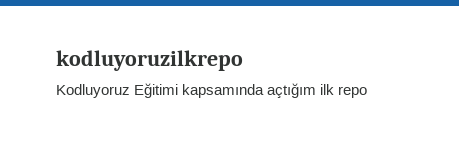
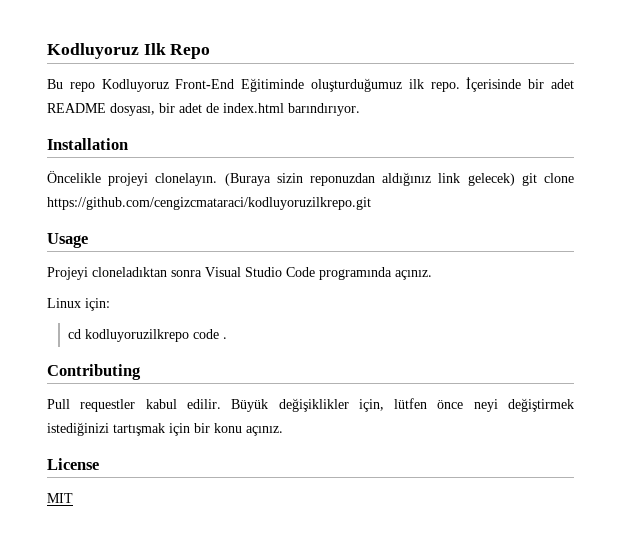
- kodluyoruzilkrepo
- Kodluyoruz Eğitimi kapsamında açtığım ilk repo
+ Kodluyoruz Ilk Repo
+ Bu repo Kodluyoruz Front-End Eğitiminde oluşturduğumuz ilk repo. İçerisinde bir adet README dosyası, bir adet de index.html barındırıyor.
+ Installation
+ Öncelikle projeyi clonelayın. (Buraya sizin reponuzdan aldığınız link gelecek) git clone https://github.com/cengizcmataraci/kodluyoruzilkrepo.git
+ Usage
+ Projeyi cloneladıktan sonra Visual Studio Code programında açınız.
+ Linux için:
+ cd kodluyoruzilkrepo code .
+ Contributing
+ Pull requestler kabul edilir. Büyük değişiklikler için, lütfen önce neyi değiştirmek istediğinizi tartışmak için bir konu açınız.
+ License
+ MIT

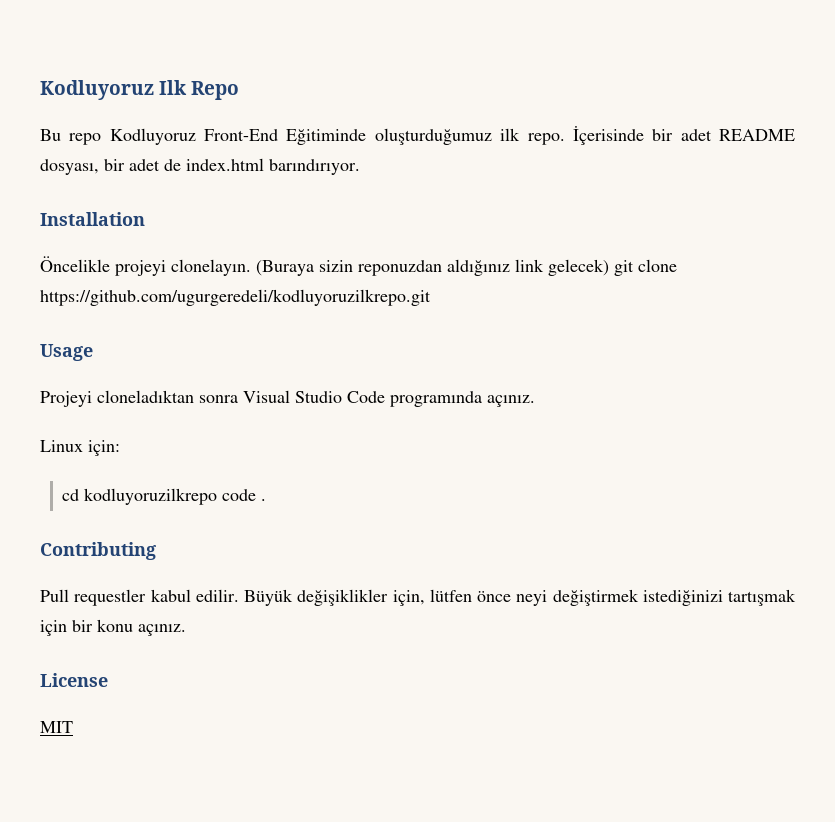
- (Buraya sizin reponuzdan aldığınız link gelecek) git clone https://github.com/cengizcmataraci/kodluyoruzilkrepo.git
+ (Buraya sizin reponuzdan aldığınız link gelecek) git clone https://github.com/ugurgeredeli/kodluyoruzilkrepo.git

